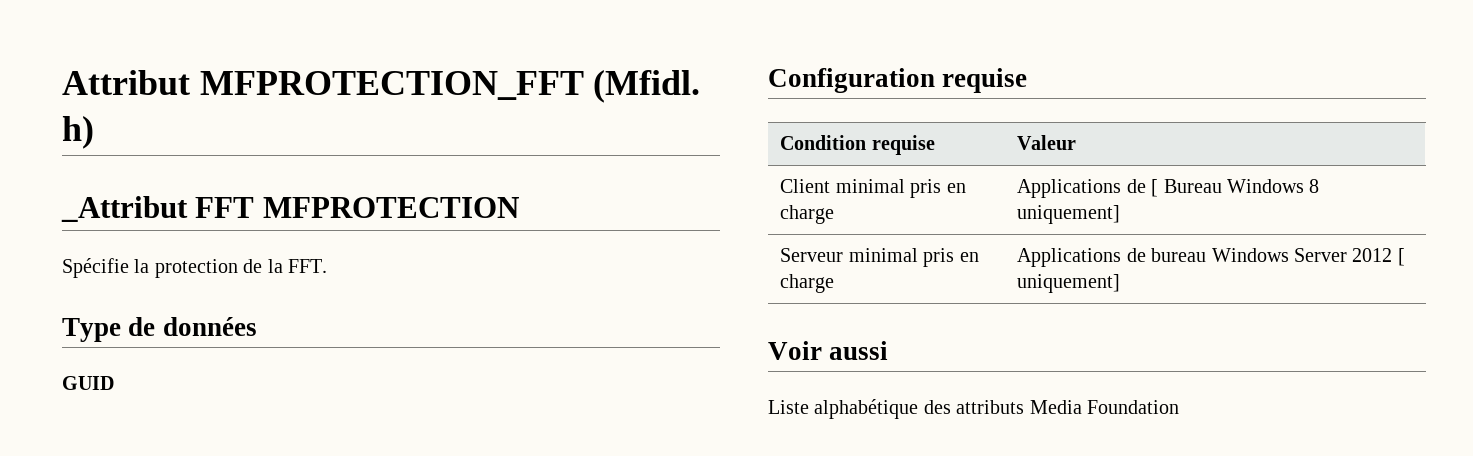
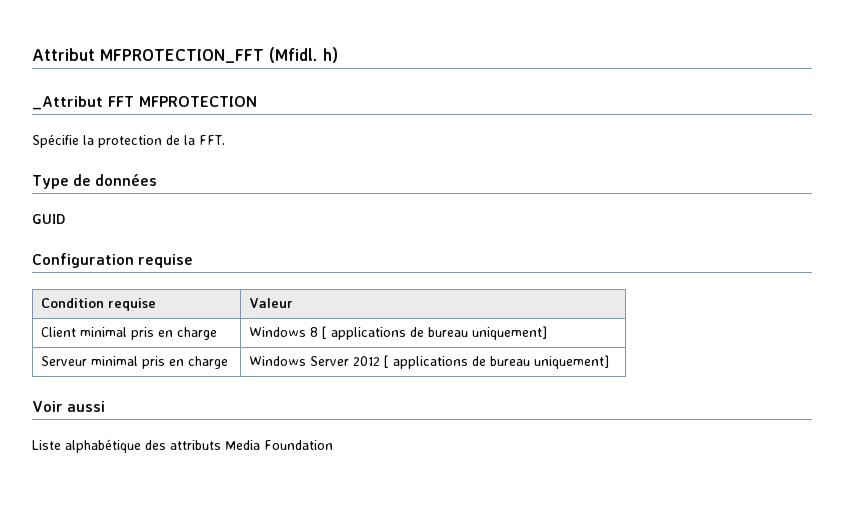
- Client minimal pris en charge | Applications de [ Bureau Windows 8 uniquement]
+ Client minimal pris en charge | Windows 8 [ applications de bureau uniquement]
- Serveur minimal pris en charge | Applications de bureau Windows Server 2012 [ uniquement]
+ Serveur minimal pris en charge | Windows Server 2012 [ applications de bureau uniquement]

